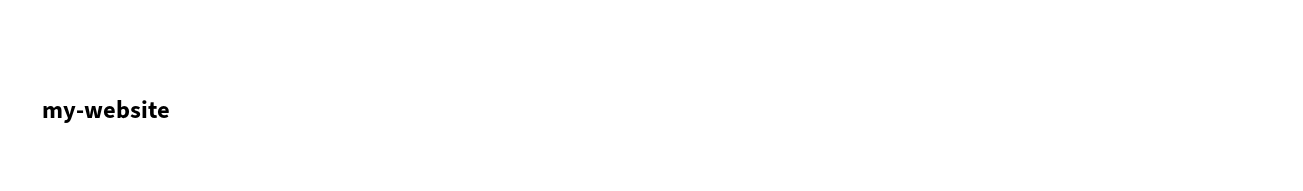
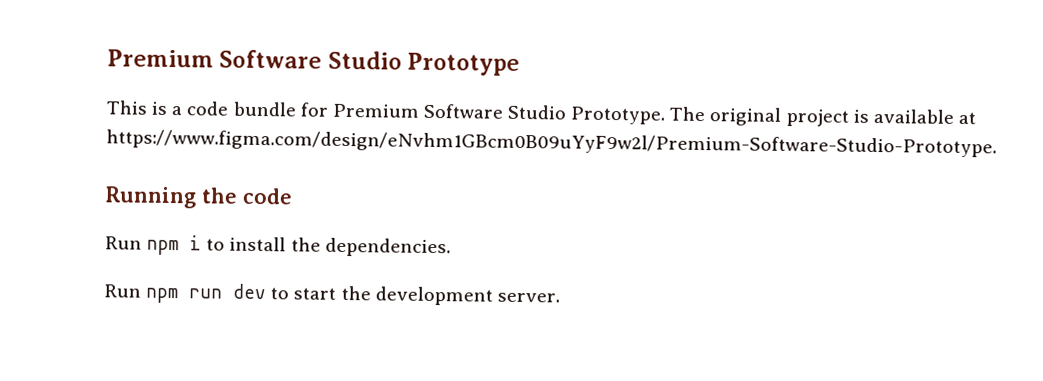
- my-website
+ Premium Software Studio Prototype
+ This is a code bundle for Premium Software Studio Prototype. The original project is available at https://www.figma.com/design/eNvhm1GBcm0B09uYyF9w2l/Premium-Software-Studio-Prototype.
+ Running the code
+ Run npm i to install the dependencies.
+ Run npm run dev to start the development server.

